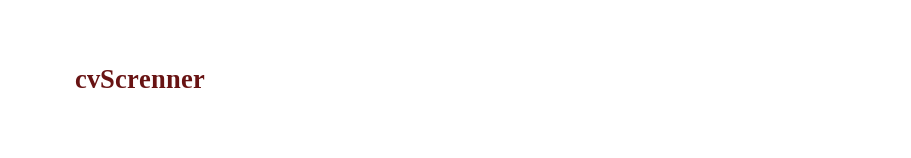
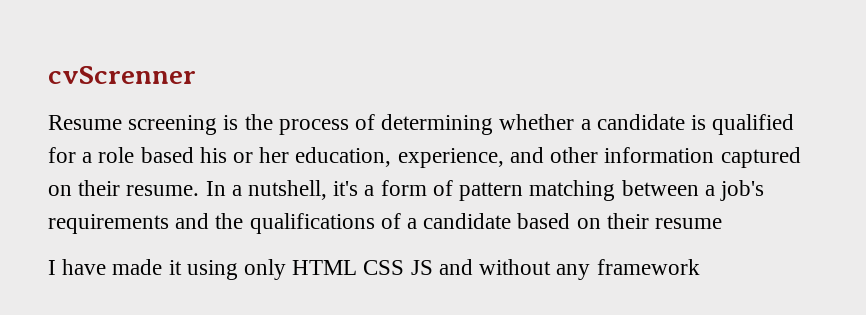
+ Resume screening is the process of determining whether a candidate is qualified for a role based his or her education, experience, and other information captured on their resume. In a nutshell, it's a form of pattern matching between a job's requirements and the qualifications of a candidate based on their resume
+ I have made it using only HTML CSS JS and without any framework

